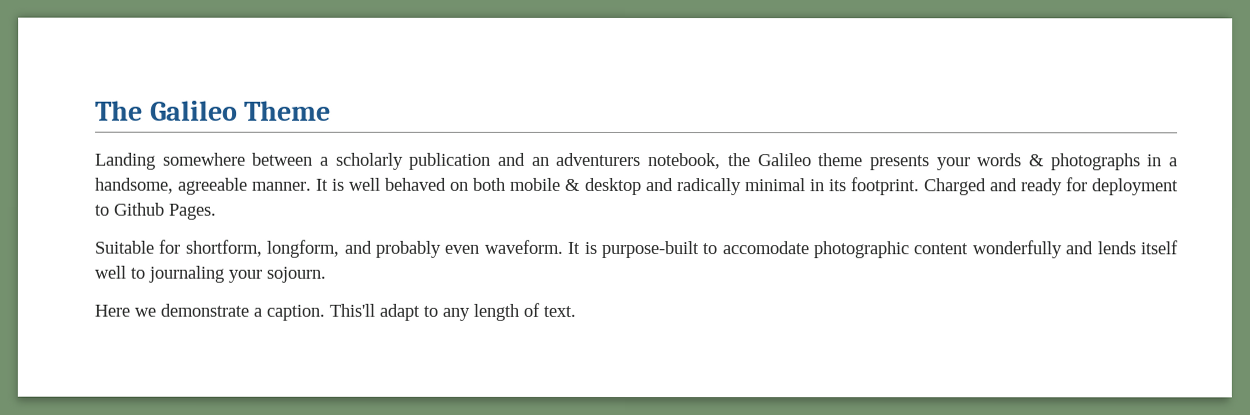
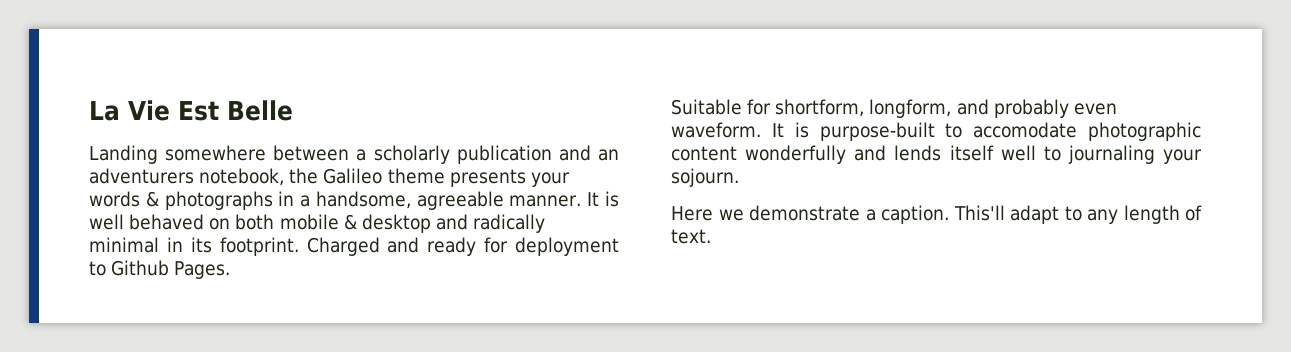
- The Galileo Theme
+ La Vie Est Belle

